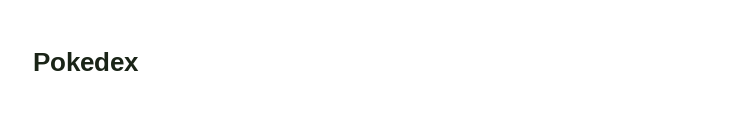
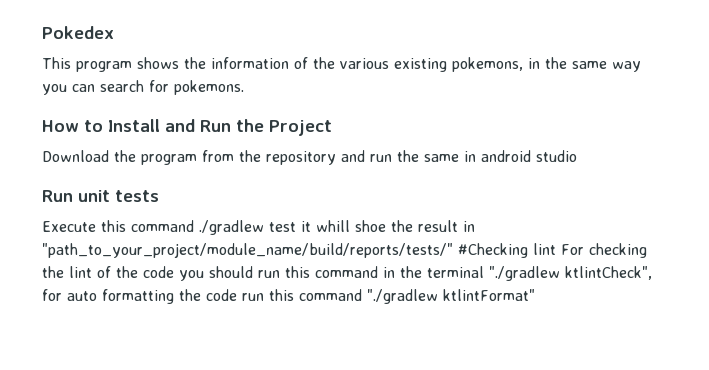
+ This program shows the information of the various existing pokemons, in the same way you can search for pokemons.
+ How to Install and Run the Project
+ Download the program from the repository and run the same in android studio
+ Run unit tests
+ Execute this command ./gradlew test it whill shoe the result in "path_to_your_project/module_name/build/reports/tests/" #Checking lint For checking the lint of the code you should run this command in the terminal "./gradlew ktlintCheck", for auto formatting the code run this command "./gradlew ktlintFormat"

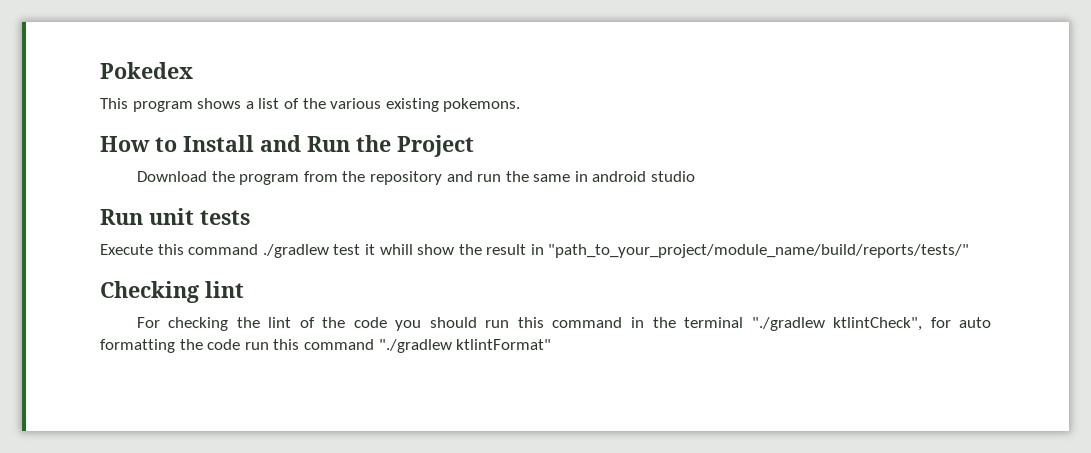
- This program shows the information of the various existing pokemons, in the same way you can search for pokemons.
+ This program shows a list of the various existing pokemons.
- Execute this command ./gradlew test it whill shoe the result in "path_to_your_project/module_name/build/reports/tests/" #Checking lint For checking the lint of the code you should run this command in the terminal "./gradlew ktlintCheck", for auto formatting the code run this command "./gradlew ktlintFormat"
+ Execute this command ./gradlew test it whill show the result in "path_to_your_project/module_name/build/reports/tests/"
+ Checking lint
+ For checking the lint of the code you should run this command in the terminal "./gradlew ktlintCheck", for auto formatting the code run this command "./gradlew ktlintFormat"

